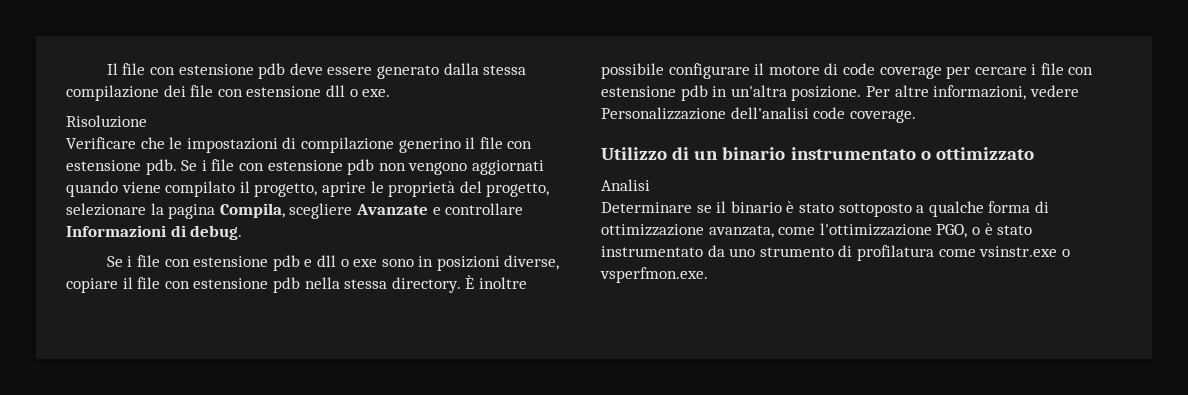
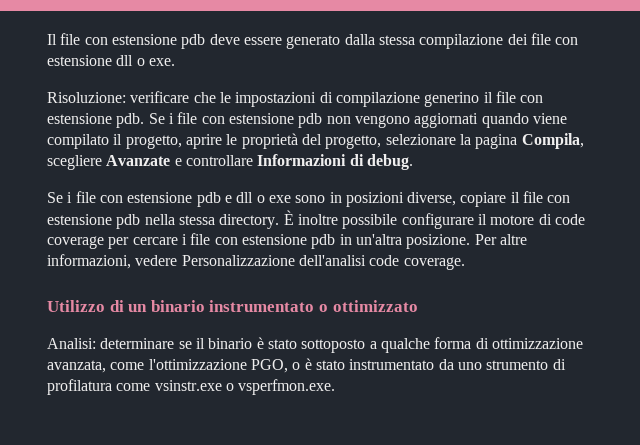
- Risoluzione
- Verificare che le impostazioni di compilazione generino il file con estensione pdb.
+ Risoluzione: verificare che le impostazioni di compilazione generino il file con estensione pdb.
- Analisi
- Determinare se il binario è stato sottoposto a qualche forma di ottimizzazione avanzata, come l'ottimizzazione PGO, o è stato instrumentato da uno strumento di profilatura come vsinstr.exe o vsperfmon.exe.
+ Analisi: determinare se il binario è stato sottoposto a qualche forma di ottimizzazione avanzata, come l'ottimizzazione PGO, o è stato instrumentato da uno strumento di profilatura come vsinstr.exe o vsperfmon.exe.

